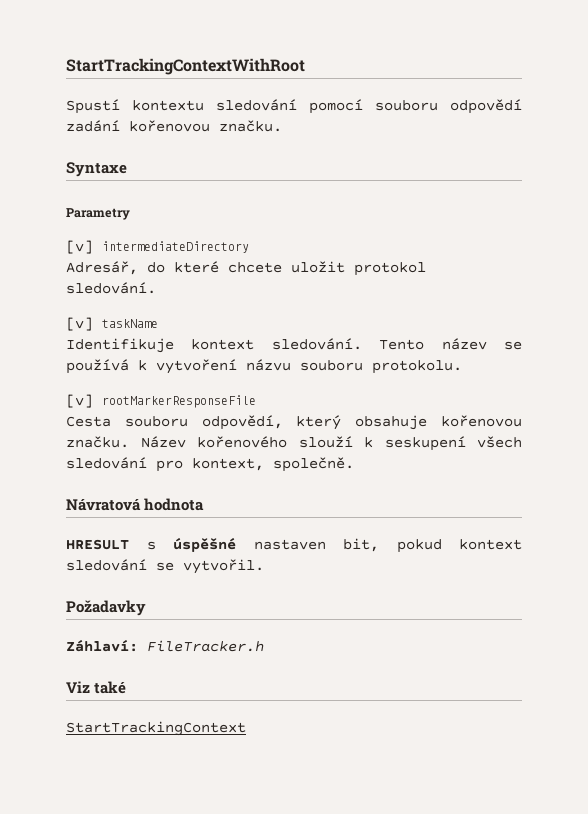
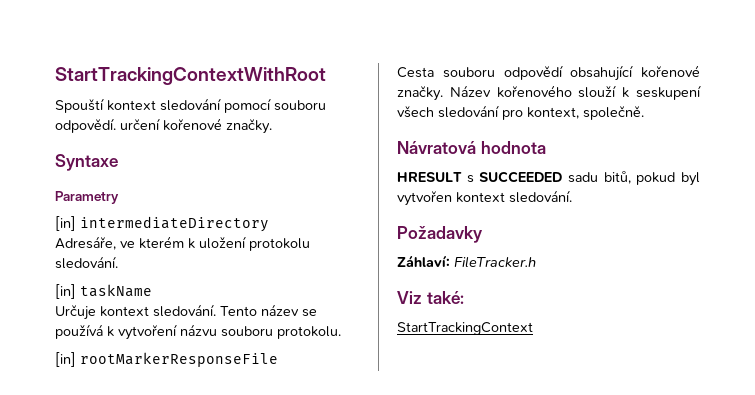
- Spustí kontextu sledování pomocí souboru odpovědí zadání kořenovou značku.
+ Spouští kontext sledování pomocí souboru odpovědí. určení kořenové značky.
- [v] intermediateDirectory
+ [in] intermediateDirectory
- Adresář, do které chcete uložit protokol sledování.
- [v] taskName
+ Adresáře, ve kterém k uložení protokolu sledování.
+ [in] taskName
- Identifikuje kontext sledování.
+ Určuje kontext sledování.
- [v] rootMarkerResponseFile
+ [in] rootMarkerResponseFile
- Cesta souboru odpovědí, který obsahuje kořenovou značku.
+ Cesta souboru odpovědí obsahující kořenové značky.
- HRESULT s úspěšné nastaven bit, pokud kontext sledování se vytvořil.
+ HRESULT s SUCCEEDED sadu bitů, pokud byl vytvořen kontext sledování.
- Viz také
+ Viz také:

